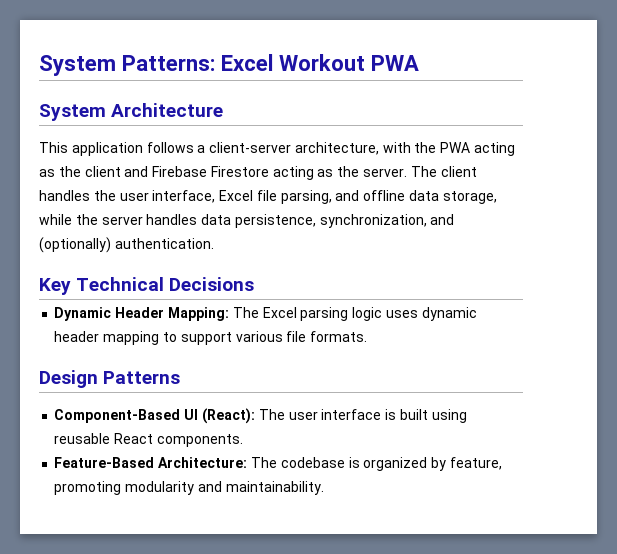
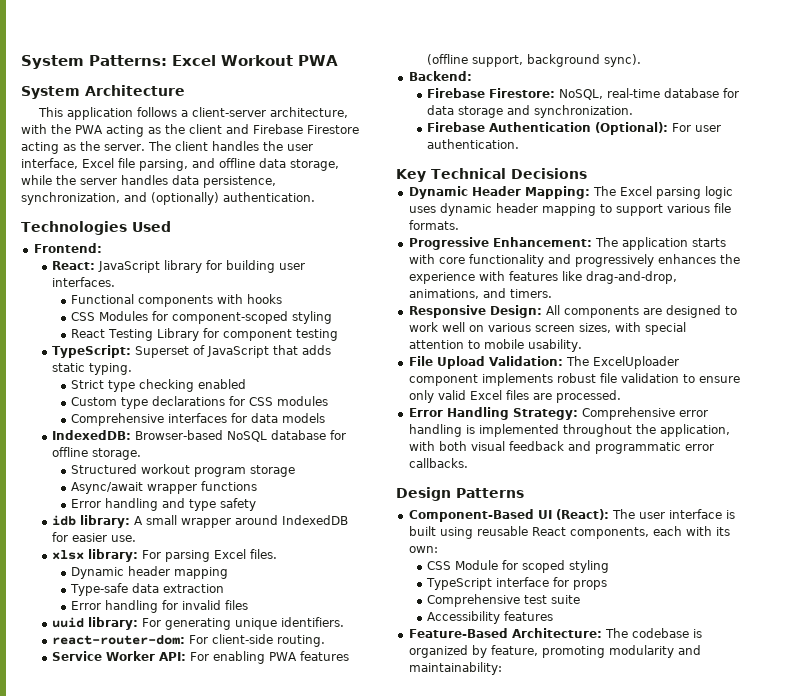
+ Technologies Used
+ Frontend:
+ React: JavaScript library for building user interfaces.
+ Functional components with hooks
+ CSS Modules for component-scoped styling
+ React Testing Library for component testing
+ TypeScript: Superset of JavaScript that adds static typing.
+ Strict type checking enabled
+ Custom type declarations for CSS modules
+ Comprehensive interfaces for data models
+ IndexedDB: Browser-based NoSQL database for offline storage.
+ Structured workout program storage
+ Async/await wrapper functions
+ Error handling and type safety
+ idb library: A small wrapper around IndexedDB for easier use.
+ xlsx library: For parsing Excel files.
+ Dynamic header mapping
+ Type-safe data extraction
+ Error handling for invalid files
+ uuid library: For generating unique identifiers.
+ react-router-dom: For client-side routing.
+ Service Worker API: For enabling PWA features (offline support, background sync).
+ Backend:
+ Firebase Firestore: NoSQL, real-time database for data storage and synchronization.
+ Firebase Authentication (Optional): For user authentication.
+ Progressive Enhancement: The application starts with core functionality and progressively enhances the experience with features like drag-and-drop, animations, and timers.
+ Responsive Design: All components are designed to work well on various screen sizes, with special attention to mobile usability.
+ File Upload Validation: The ExcelUploader component implements robust file validation to ensure only valid Excel files are processed.
+ Error Handling Strategy: Comprehensive error handling is implemented throughout the application, with both visual feedback and programmatic error callbacks.
- Component-Based UI (React): The user interface is built using reusable React components.
+ Component-Based UI (React): The user interface is built using reusable React components, each with its own:
+ CSS Module for scoped styling
+ TypeScript interface for props
+ Comprehensive test suite
+ Accessibility features
- Feature-Based Architecture: The codebase is organized by feature, promoting modularity and maintainability.
+ Feature-Based Architecture: The codebase is organized by feature, promoting modularity and maintainability:

